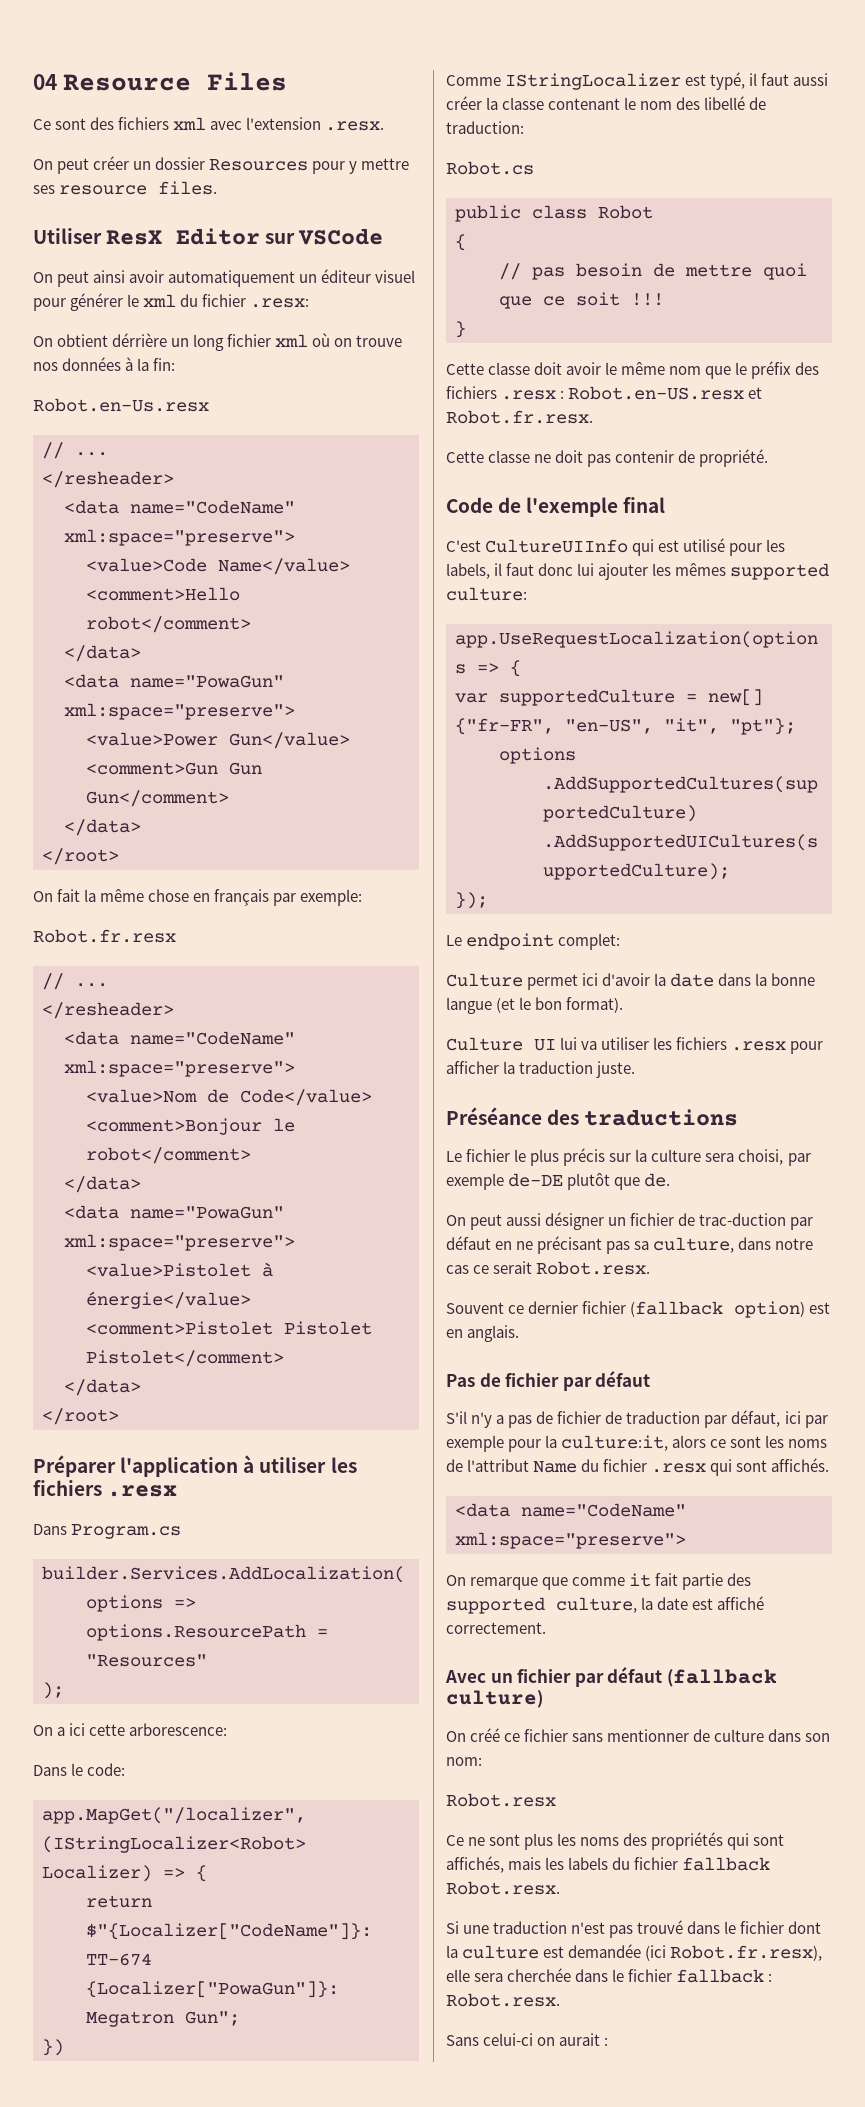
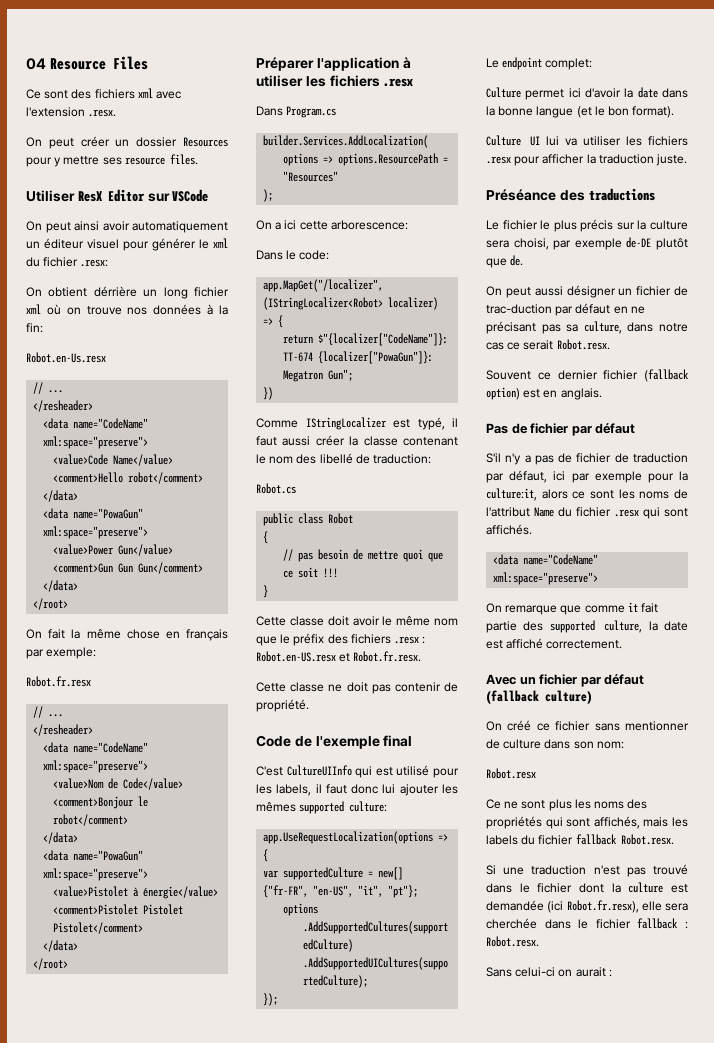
- app.MapGet("/localizer", (IStringLocalizer<Robot> Localizer) => {
+ app.MapGet("/localizer", (IStringLocalizer<Robot> localizer) => {
- return $"{Localizer["CodeName"]}: TT-674 {Localizer["PowaGun"]}: Megatron Gun";
+ return $"{localizer["CodeName"]}: TT-674 {localizer["PowaGun"]}: Megatron Gun";

